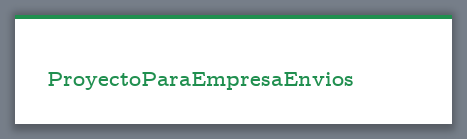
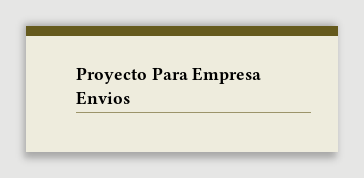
- ProyectoParaEmpresaEnvios
+ Proyecto Para Empresa Envios

